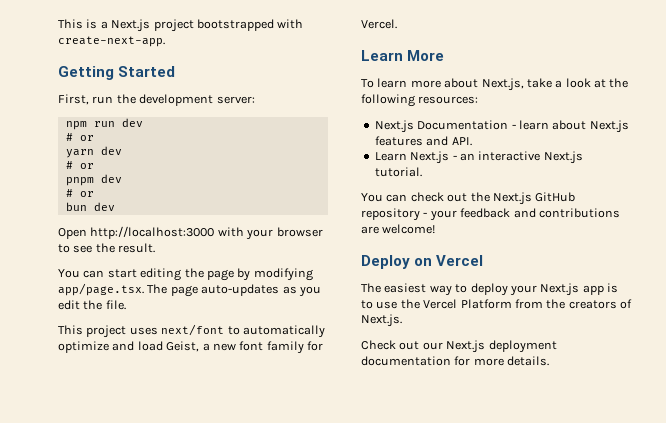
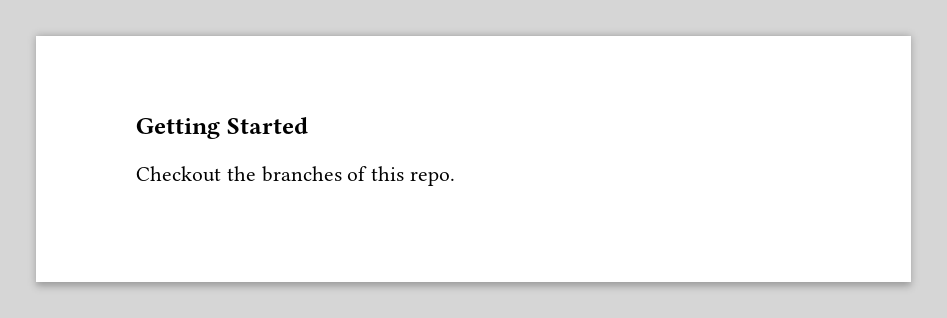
- This is a Next.js project bootstrapped with create-next-app.
  Getting Started
- First, run the development server:
- npm run dev
- # or
- yarn dev
- # or
- pnpm dev
- # or
- bun dev
- Open http://localhost:3000 with your browser to see the result.
- You can start editing the page by modifying app/page.tsx. The page auto-updates as you edit the file.
- This project uses next/font to automatically optimize and load Geist, a new font family for Vercel.
- Learn More
- To learn more about Next.js, take a look at the following resources:
- Next.js Documentation - learn about Next.js features and API.
- Learn Next.js - an interactive Next.js tutorial.
- You can check out the Next.js GitHub repository - your feedback and contributions are welcome!
- Deploy on Vercel
- The easiest way to deploy your Next.js app is to use the Vercel Platform from the creators of Next.js.
- Check out our Next.js deployment documentation for more details.
+ Checkout the branches of this repo.

